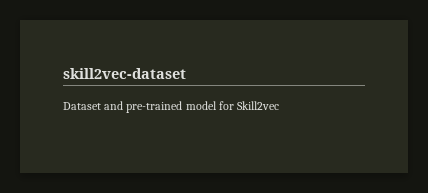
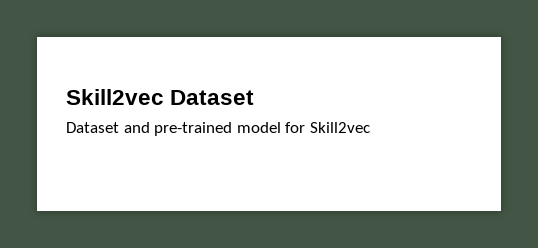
- skill2vec-dataset
+ Skill2vec Dataset

